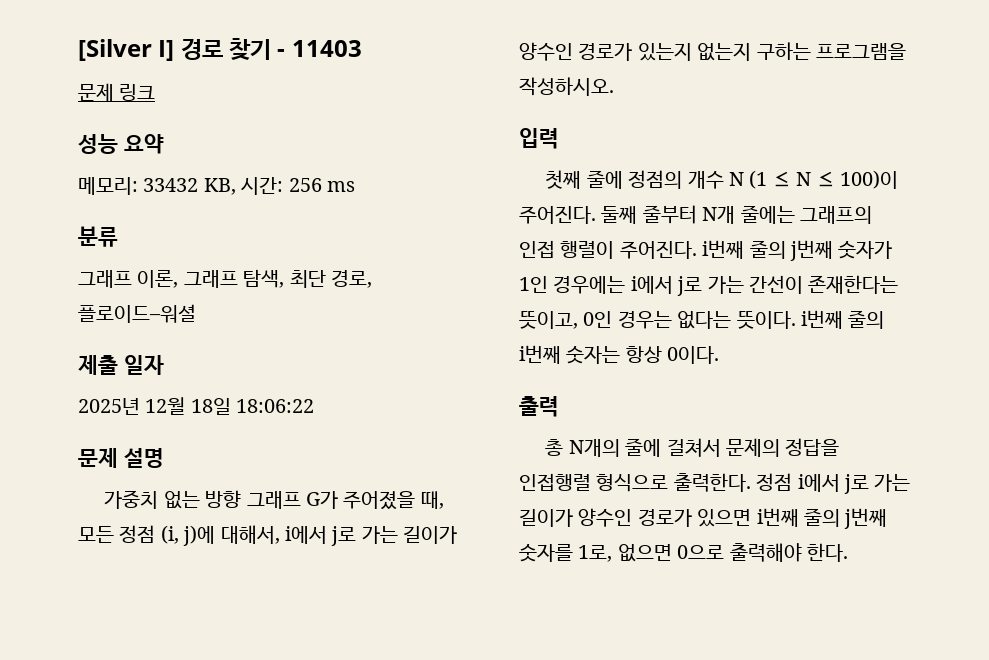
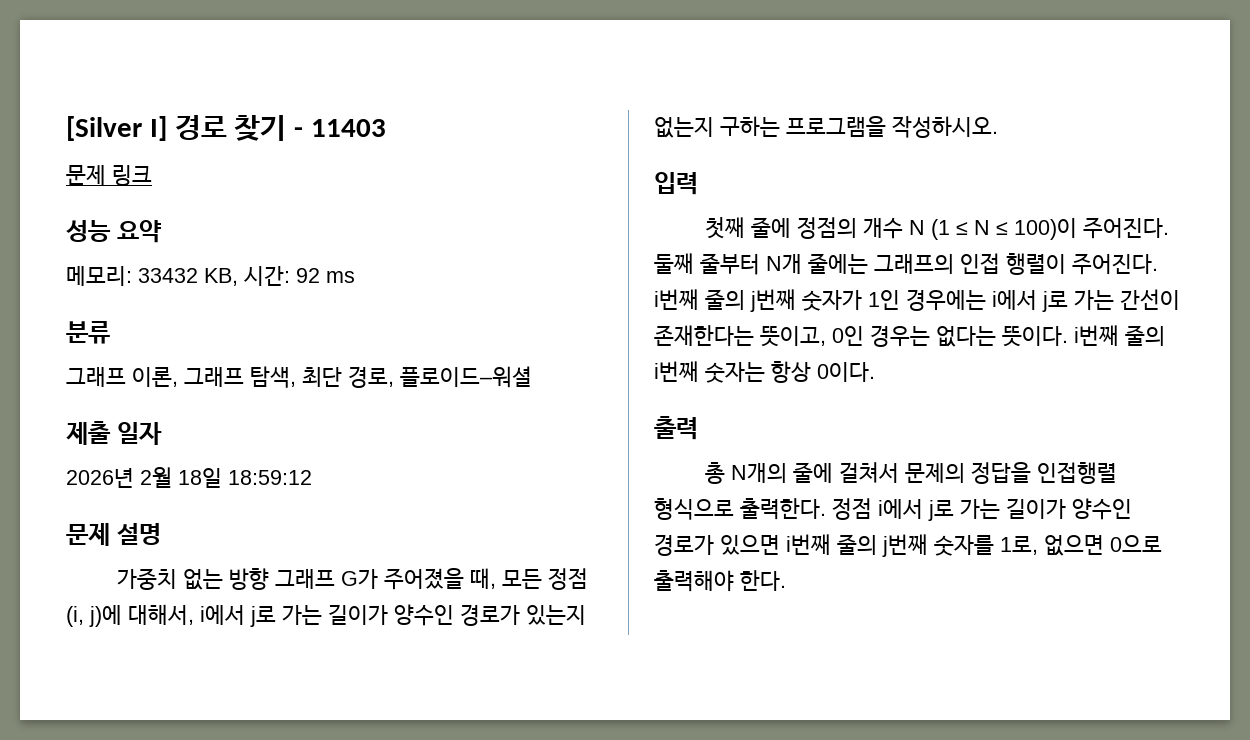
- 메모리: 33432 KB, 시간: 256 ms
+ 메모리: 33432 KB, 시간: 92 ms
- 2025년 12월 18일 18:06:22
+ 2026년 2월 18일 18:59:12

